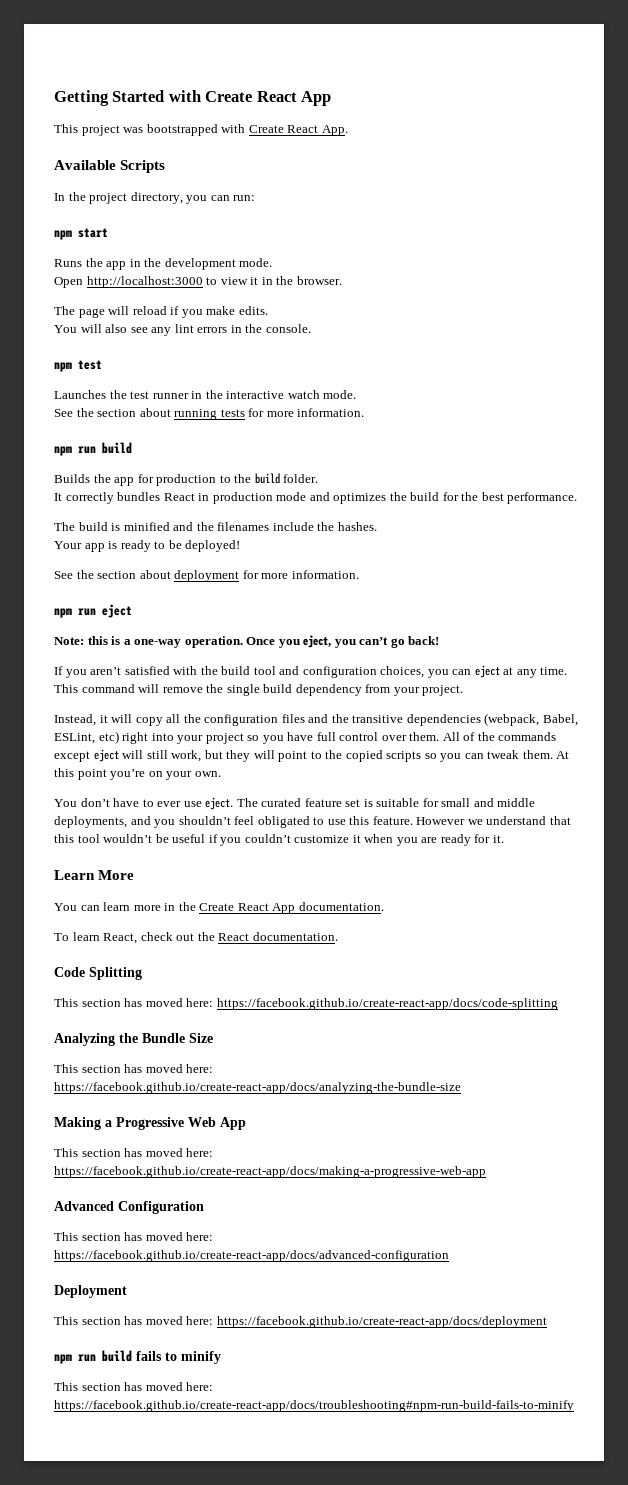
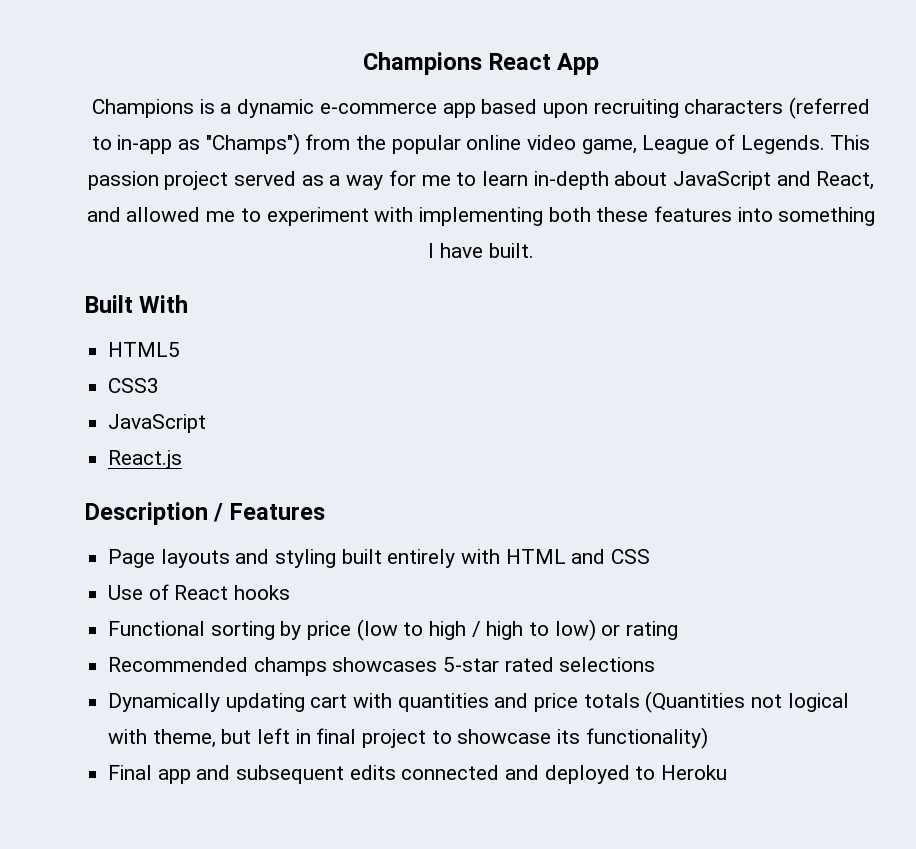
- Getting Started with Create React App
- This project was bootstrapped with Create React App.
- Available Scripts
- In the project directory, you can run:
- npm start
- Runs the app in the development mode.
- Open http://localhost:3000 to view it in the browser.
- The page will reload if you make edits.
- You will also see any lint errors in the console.
- npm test
- Launches the test runner in the interactive watch mode.
- See the section about running tests for more information.
- npm run build
- Builds the app for production to the build folder.
- It correctly bundles React in production mode and optimizes the build for the best performance.
- The build is minified and the filenames include the hashes.
- Your app is ready to be deployed!
- See the section about deployment for more information.
- npm run eject
- Note: this is a one-way operation. Once you eject, you can’t go back!
- If you aren’t satisfied with the build tool and configuration choices, you can eject at any time. This command will remove the single build dependency from your project.
- Instead, it will copy all the configuration files and the transitive dependencies (webpack, Babel, ESLint, etc) right into your project so you have full control over them. All of the commands except eject will still work, but they will point to the copied scripts so you can tweak them. At this point you’re on your own.
- You don’t have to ever use eject. The curated feature set is suitable for small and middle deployments, and you shouldn’t feel obligated to use this feature. However we understand that this tool wouldn’t be useful if you couldn’t customize it when you are ready for it.
- Learn More
- You can learn more in the Create React App documentation.
- To learn React, check out the React documentation.
- Code Splitting
- This section has moved here: https://facebook.github.io/create-react-app/docs/code-splitting
- Analyzing the Bundle Size
- This section has moved here: https://facebook.github.io/create-react-app/docs/analyzing-the-bundle-size
- Making a Progressive Web App
- This section has moved here: https://facebook.github.io/create-react-app/docs/making-a-progressive-web-app
- Advanced Configuration
- This section has moved here: https://facebook.github.io/create-react-app/docs/advanced-configuration
- Deployment
- This section has moved here: https://facebook.github.io/create-react-app/docs/deployment
- npm run build fails to minify
- This section has moved here: https://facebook.github.io/create-react-app/docs/troubleshooting#npm-run-build-fails-to-minify
+ Champions React App
+ Champions is a dynamic e-commerce app based upon recruiting characters (referred to in-app as "Champs") from the popular online video game, League of Legends. This passion project served as a way for me to learn in-depth about JavaScript and React, and allowed me to experiment with implementing both these features into something I have built.
+ Built With
+ HTML5
+ CSS3
+ JavaScript
+ React.js
+ Description / Features
+ Page layouts and styling built entirely with HTML and CSS
+ Use of React hooks
+ Functional sorting by price (low to high / high to low) or rating
+ Recommended champs showcases 5-star rated selections
+ Dynamically updating cart with quantities and price totals (Quantities not logical with theme, but left in final project to showcase its functionality)
+ Final app and subsequent edits connected and deployed to Heroku

